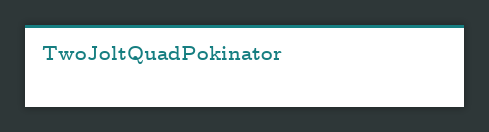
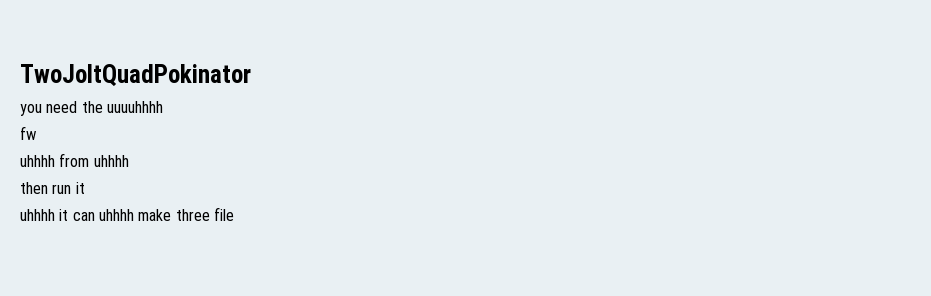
+ you need the uuuuhhhh
+ fw
+ uhhhh from uhhhh
+ then run it
+ uhhhh it can uhhhh make three file

